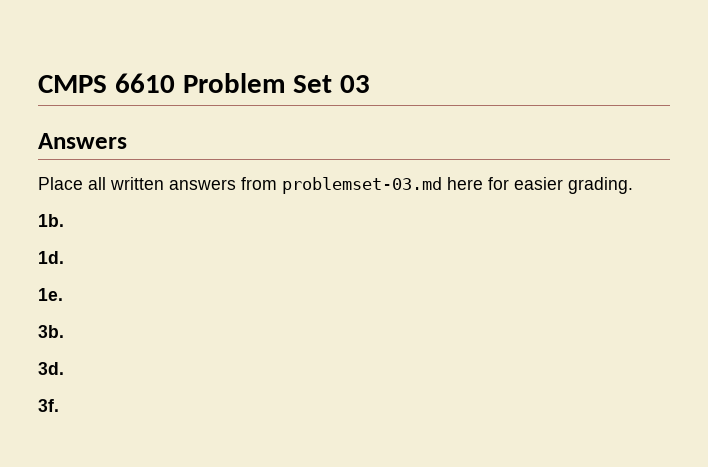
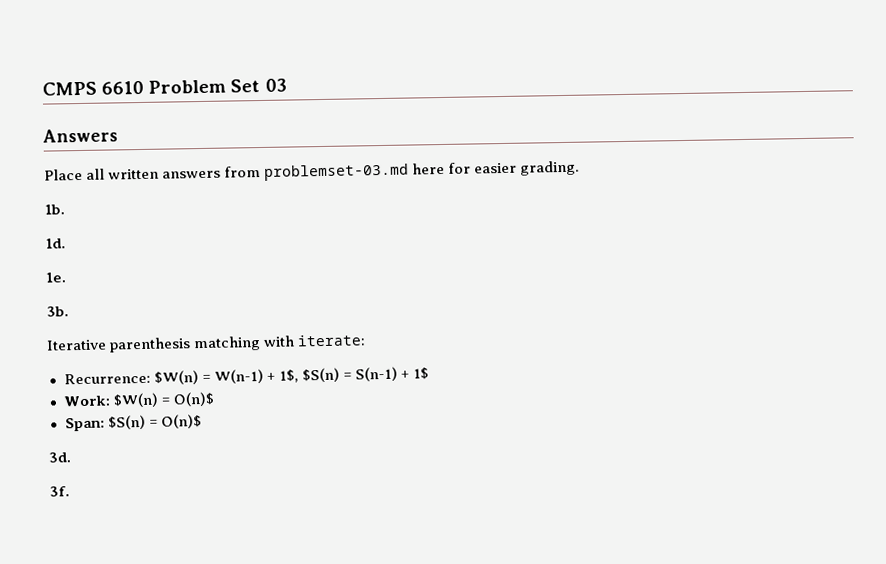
+ Iterative parenthesis matching with iterate:
+ Recurrence: $W(n) = W(n-1) + 1$, $S(n) = S(n-1) + 1$
+ Work: $W(n) = O(n)$
+ Span: $S(n) = O(n)$

